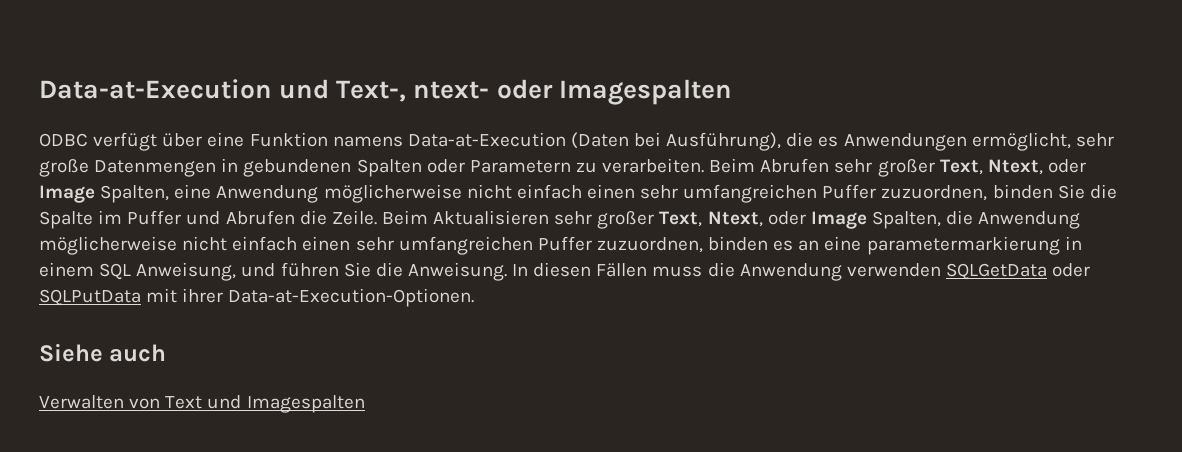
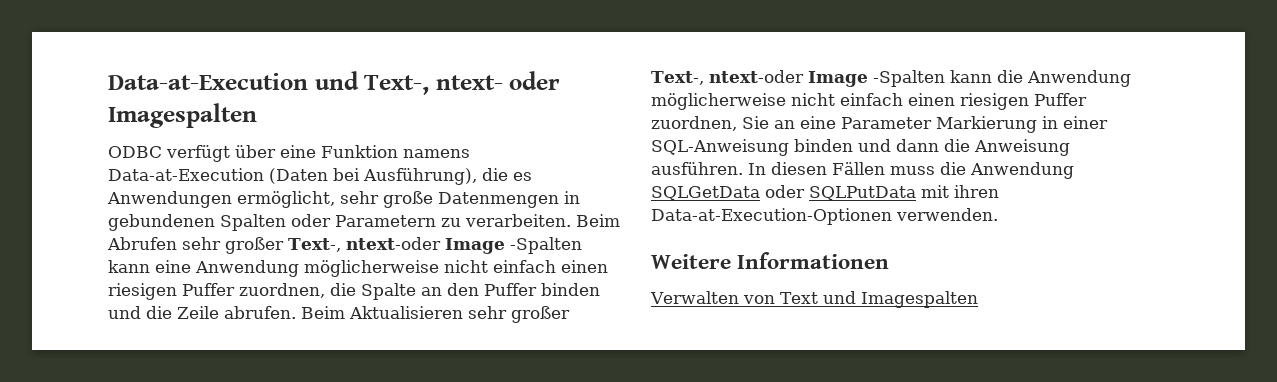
- Beim Abrufen sehr großer Text, Ntext, oder Image Spalten, eine Anwendung möglicherweise nicht einfach einen sehr umfangreichen Puffer zuzuordnen, binden Sie die Spalte im Puffer und Abrufen die Zeile. Beim Aktualisieren sehr großer Text, Ntext, oder Image Spalten, die Anwendung möglicherweise nicht einfach einen sehr umfangreichen Puffer zuzuordnen, binden es an eine parametermarkierung in einem SQL Anweisung, und führen Sie die Anweisung.
+ Beim Abrufen sehr großer Text-, ntext-oder Image -Spalten kann eine Anwendung möglicherweise nicht einfach einen riesigen Puffer zuordnen, die Spalte an den Puffer binden und die Zeile abrufen. Beim Aktualisieren sehr großer Text-, ntext-oder Image -Spalten kann die Anwendung möglicherweise nicht einfach einen riesigen Puffer zuordnen, Sie an eine Parameter Markierung in einer SQL-Anweisung binden und dann die Anweisung ausführen.
- In diesen Fällen muss die Anwendung verwenden SQLGetData oder SQLPutData mit ihrer Data-at-Execution-Optionen.
- Siehe auch
+ In diesen Fällen muss die Anwendung SQLGetData oder SQLPutData mit ihren Data-at-Execution-Optionen verwenden.
+ Weitere Informationen

